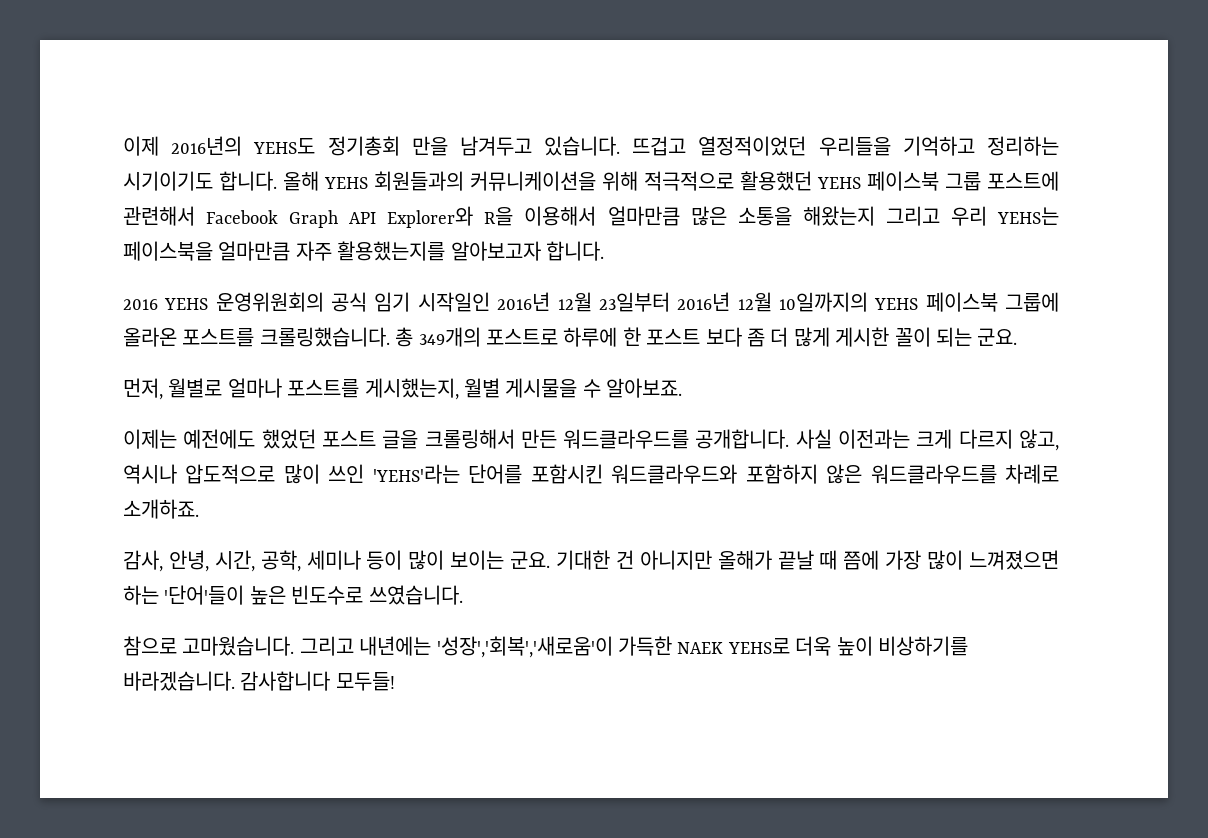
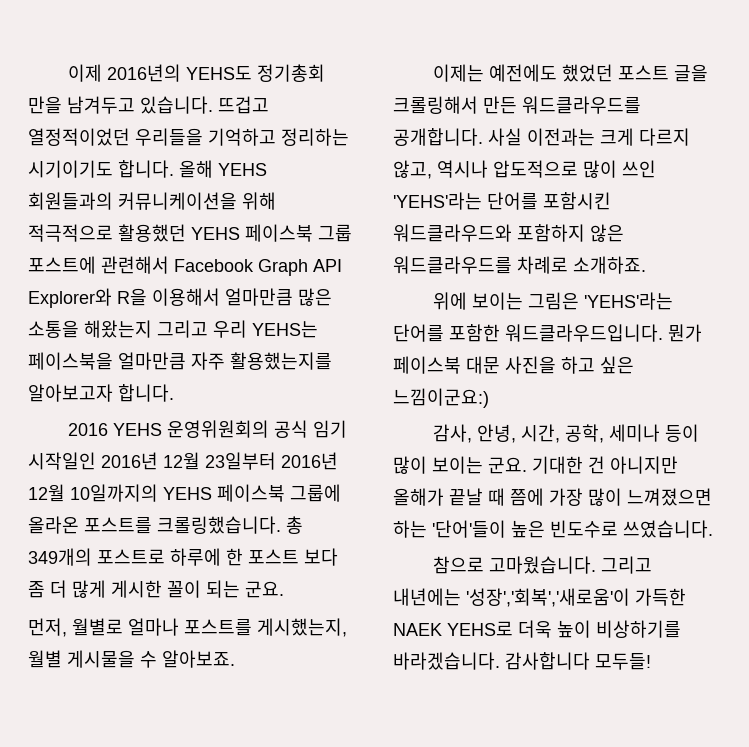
+ 위에 보이는 그림은 'YEHS'라는 단어를 포함한 워드클라우드입니다. 뭔가 페이스북 대문 사진을 하고 싶은 느낌이군요:)

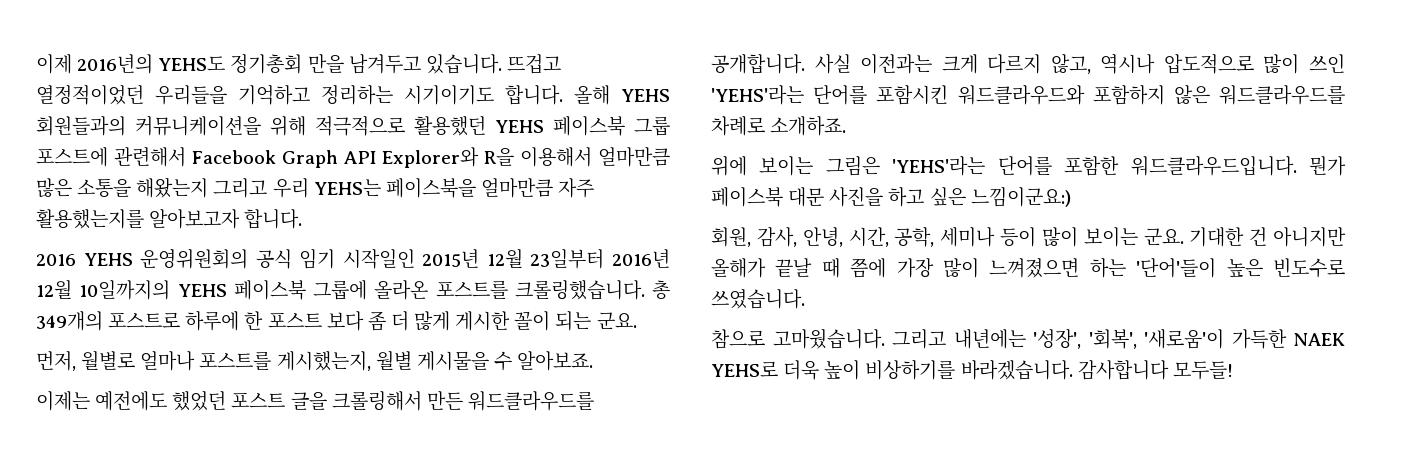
- 2016 YEHS 운영위원회의 공식 임기 시작일인 2016년 12월 23일부터 2016년 12월 10일까지의 YEHS 페이스북 그룹에 올라온 포스트를 크롤링했습니다.
+ 2016 YEHS 운영위원회의 공식 임기 시작일인 2015년 12월 23일부터 2016년 12월 10일까지의 YEHS 페이스북 그룹에 올라온 포스트를 크롤링했습니다.
- 감사, 안녕, 시간, 공학, 세미나 등이 많이 보이는 군요.
+ 회원, 감사, 안녕, 시간, 공학, 세미나 등이 많이 보이는 군요.
- 그리고 내년에는 '성장','회복','새로움'이 가득한 NAEK YEHS로 더욱 높이 비상하기를 바라겠습니다.
+ 그리고 내년에는 '성장', '회복', '새로움'이 가득한 NAEK YEHS로 더욱 높이 비상하기를 바라겠습니다.

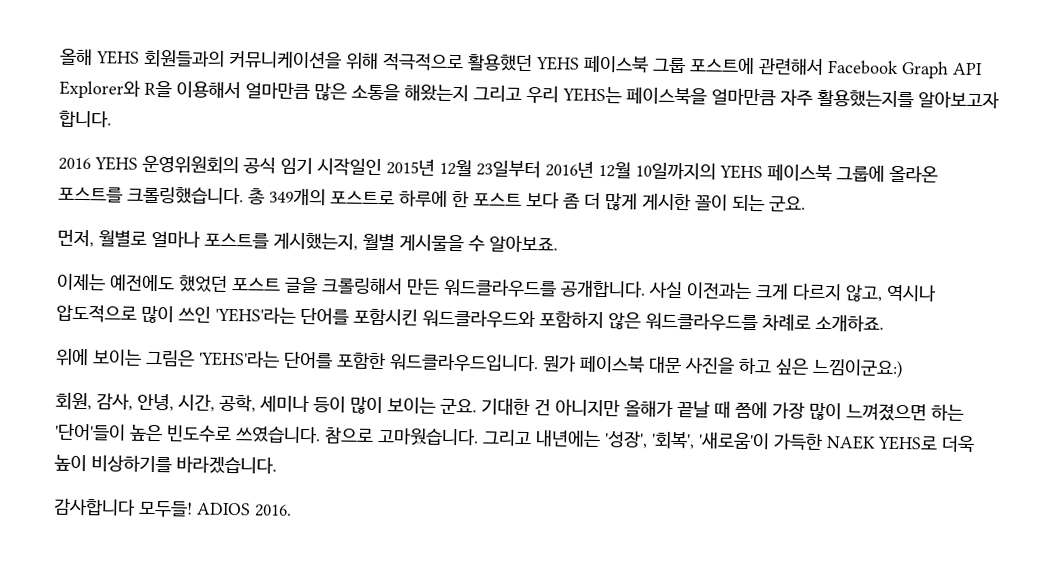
- 이제 2016년의 YEHS도 정기총회 만을 남겨두고 있습니다. 뜨겁고 열정적이었던 우리들을 기억하고 정리하는 시기이기도 합니다.
- 기대한 건 아니지만 올해가 끝날 때 쯤에 가장 많이 느껴졌으면 하는 '단어'들이 높은 빈도수로 쓰였습니다.
- 참으로 고마웠습니다.
+ 기대한 건 아니지만 올해가 끝날 때 쯤에 가장 많이 느껴졌으면 하는 '단어'들이 높은 빈도수로 쓰였습니다. 참으로 고마웠습니다.
- 그리고 내년에는 '성장', '회복', '새로움'이 가득한 NAEK YEHS로 더욱 높이 비상하기를 바라겠습니다. 감사합니다 모두들!
+ 그리고 내년에는 '성장', '회복', '새로움'이 가득한 NAEK YEHS로 더욱 높이 비상하기를 바라겠습니다.
+ 감사합니다 모두들!
+ ADIOS 2016.

